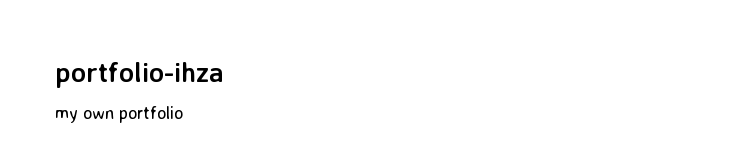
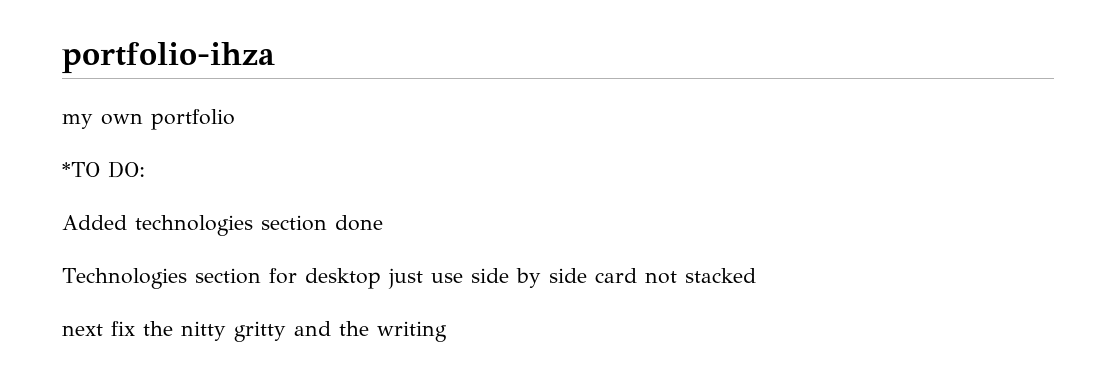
+ *TO DO:
+ Added technologies section done
+ Technologies section for desktop just use side by side card not stacked
+ next fix the nitty gritty and the writing

